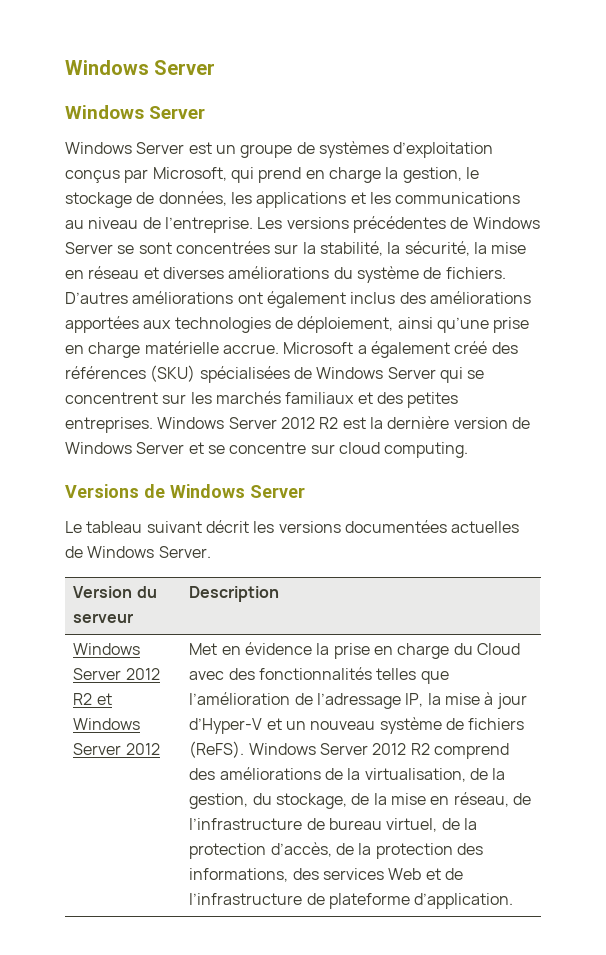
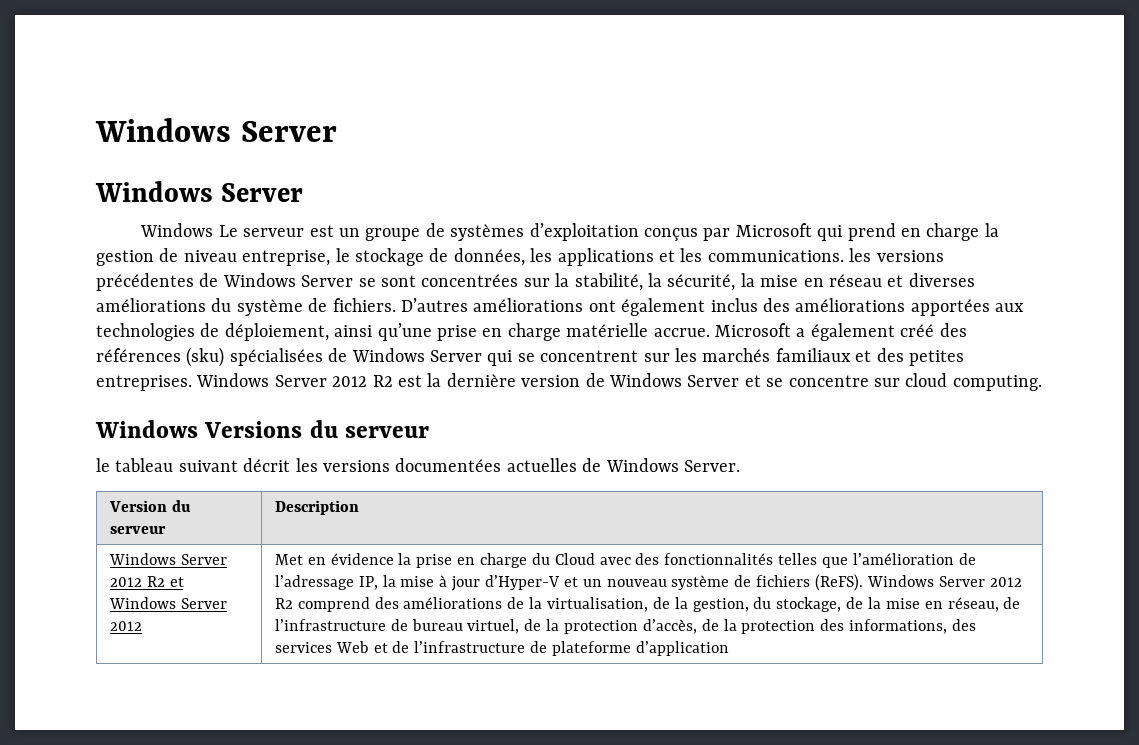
- Windows Server est un groupe de systèmes d’exploitation conçus par Microsoft, qui prend en charge la gestion, le stockage de données, les applications et les communications au niveau de l’entreprise. Les versions précédentes de Windows Server se sont concentrées sur la stabilité, la sécurité, la mise en réseau et diverses améliorations du système de fichiers.
+ Windows Le serveur est un groupe de systèmes d’exploitation conçus par Microsoft qui prend en charge la gestion de niveau entreprise, le stockage de données, les applications et les communications. les versions précédentes de Windows Server se sont concentrées sur la stabilité, la sécurité, la mise en réseau et diverses améliorations du système de fichiers.
- Microsoft a également créé des références (SKU) spécialisées de Windows Server qui se concentrent sur les marchés familiaux et des petites entreprises.
+ Microsoft a également créé des références (sku) spécialisées de Windows Server qui se concentrent sur les marchés familiaux et des petites entreprises.
- Versions de Windows Server
- Le tableau suivant décrit les versions documentées actuelles de Windows Server.
+ Windows Versions du serveur
+ le tableau suivant décrit les versions documentées actuelles de Windows Server.
- Windows Server 2012 R2 comprend des améliorations de la virtualisation, de la gestion, du stockage, de la mise en réseau, de l’infrastructure de bureau virtuel, de la protection d’accès, de la protection des informations, des services Web et de l’infrastructure de plateforme d’application.
+ Windows Server 2012 R2 comprend des améliorations de la virtualisation, de la gestion, du stockage, de la mise en réseau, de l’infrastructure de bureau virtuel, de la protection d’accès, de la protection des informations, des services Web et de l’infrastructure de plateforme d’application

